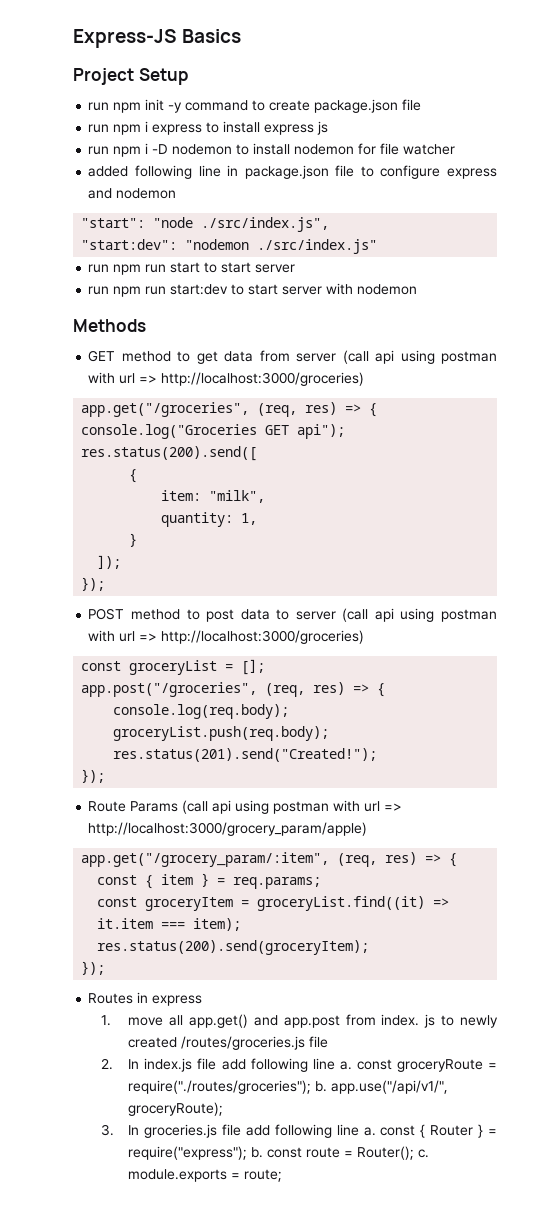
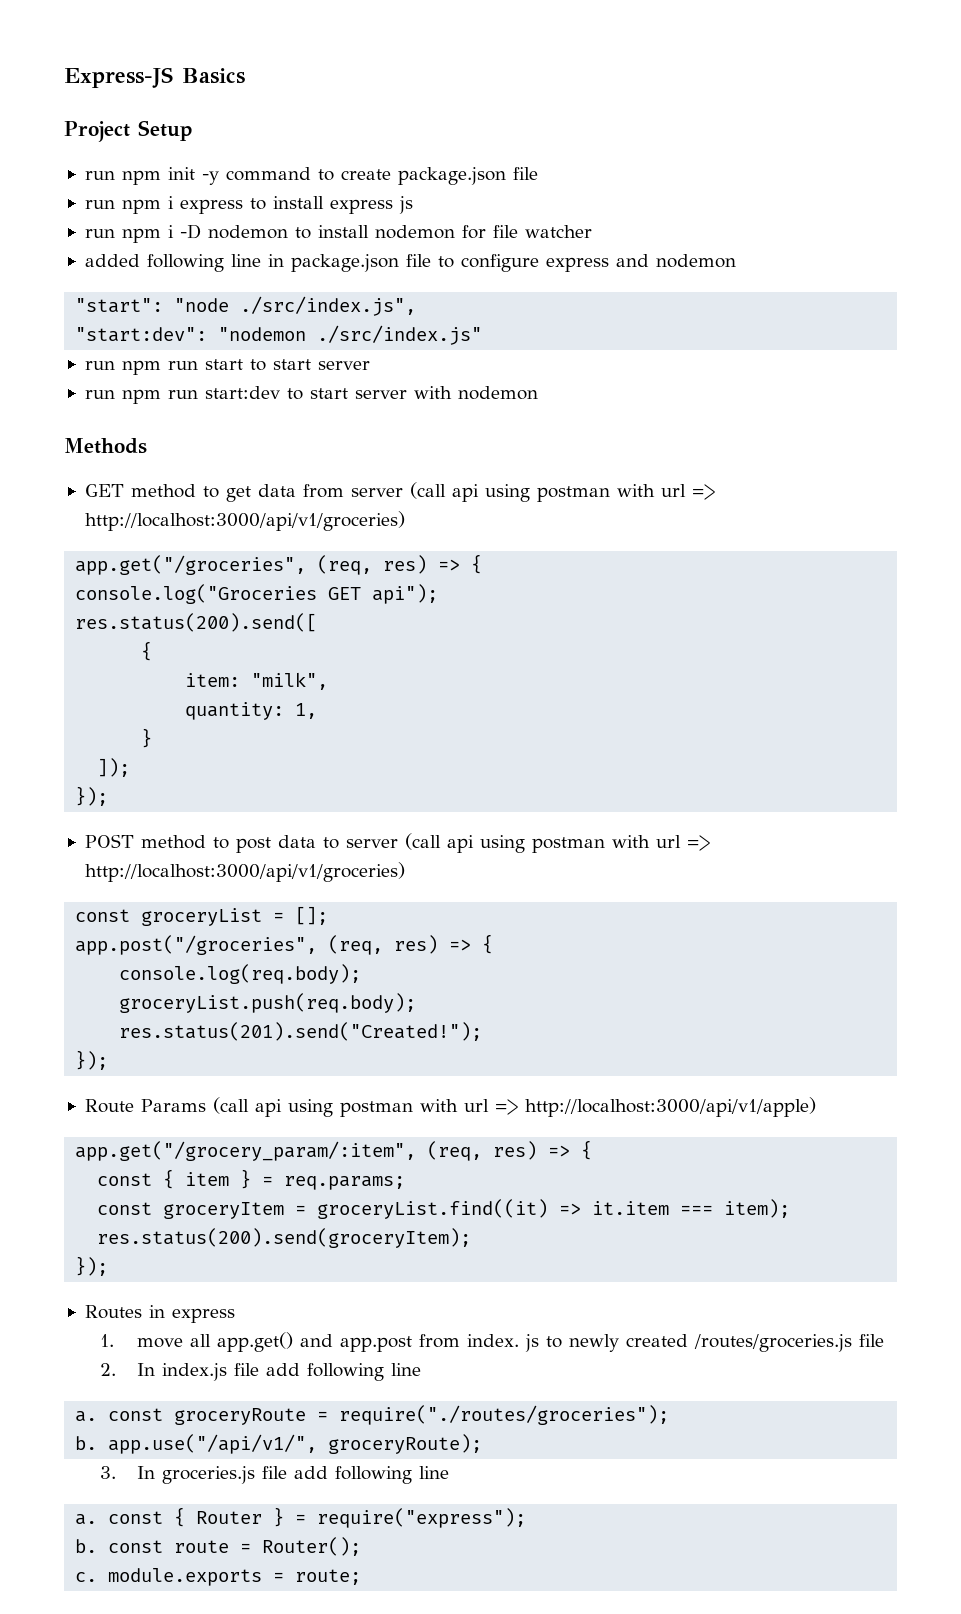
- GET method to get data from server (call api using postman with url => http://localhost:3000/groceries)
+ GET method to get data from server (call api using postman with url => http://localhost:3000/api/v1/groceries)
- POST method to post data to server (call api using postman with url => http://localhost:3000/groceries)
+ POST method to post data to server (call api using postman with url => http://localhost:3000/api/v1/groceries)
- Route Params (call api using postman with url => http://localhost:3000/grocery_param/apple)
+ Route Params (call api using postman with url => http://localhost:3000/api/v1/apple)
- 2. In index.js file add following line a. const groceryRoute = require("./routes/groceries"); b. app.use("/api/v1/", groceryRoute);
+ 2. In index.js file add following line
+ a. const groceryRoute = require("./routes/groceries");
+ b. app.use("/api/v1/", groceryRoute);
- 3. In groceries.js file add following line a. const { Router } = require("express"); b. const route = Router(); c. module.exports = route;
+ 3. In groceries.js file add following line
+ a. const { Router } = require("express");
+ b. const route = Router();
+ c. module.exports = route;

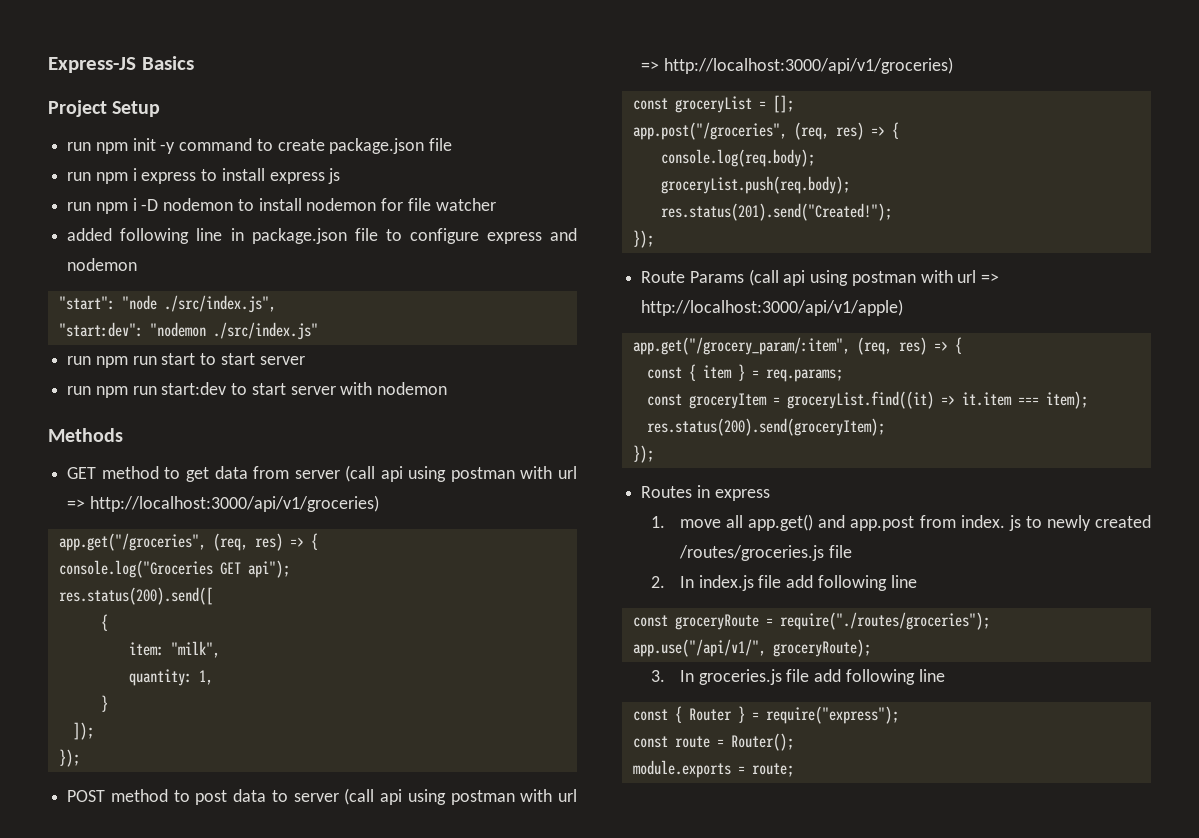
- a. const groceryRoute = require("./routes/groceries");
+ const groceryRoute = require("./routes/groceries");
- b. app.use("/api/v1/", groceryRoute);
+ app.use("/api/v1/", groceryRoute);
- a. const { Router } = require("express");
+ const { Router } = require("express");
- b. const route = Router();
+ const route = Router();
- c. module.exports = route;
+ module.exports = route;

